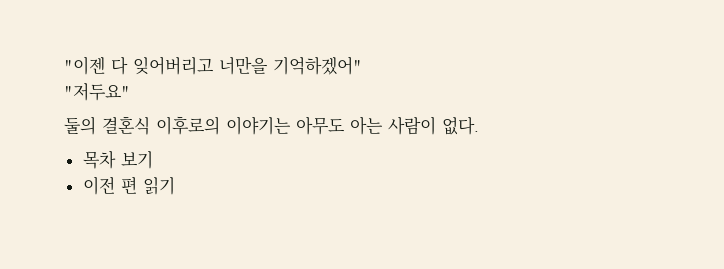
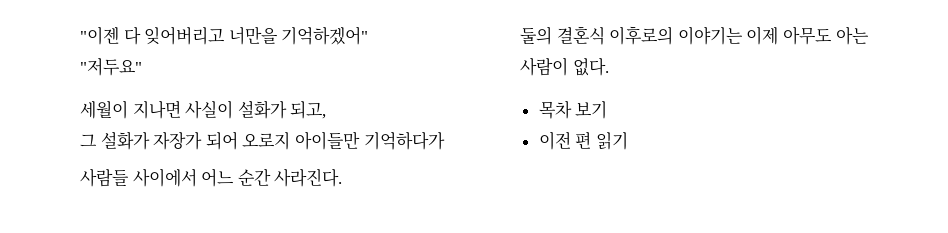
+ 세월이 지나면 사실이 설화가 되고,
+ 그 설화가 자장가 되어 오로지 아이들만 기억하다가
+ 사람들 사이에서 어느 순간 사라진다.
- 둘의 결혼식 이후로의 이야기는 아무도 아는 사람이 없다.
+ 둘의 결혼식 이후로의 이야기는 이제 아무도 아는 사람이 없다.

